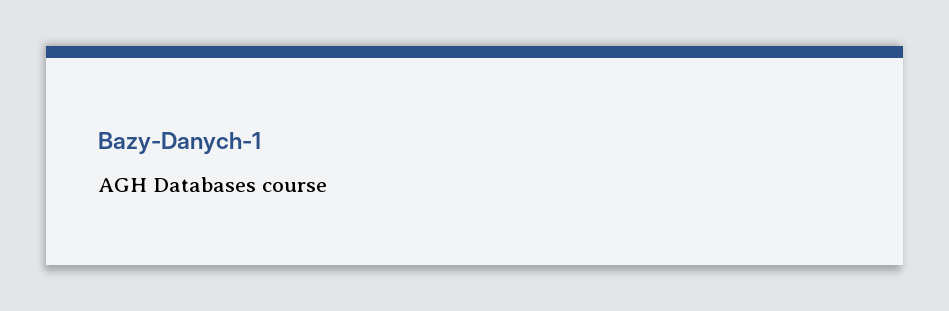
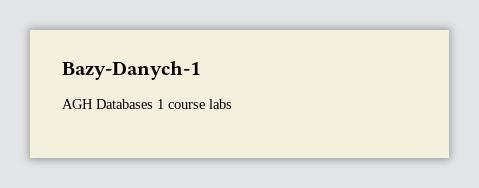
- AGH Databases course
+ AGH Databases 1 course labs

